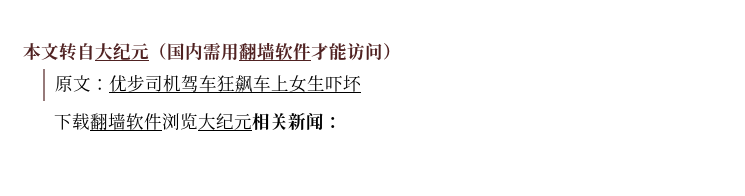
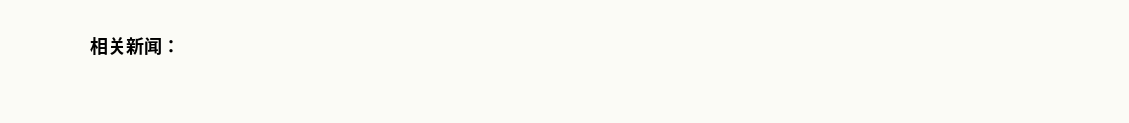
- 本文转自大纪元（国内需用翻墙软件才能访问）
- 原文：优步司机驾车狂飙车上女生吓坏
- 下载翻墙软件浏览大纪元相关新闻：
+ 相关新闻：

